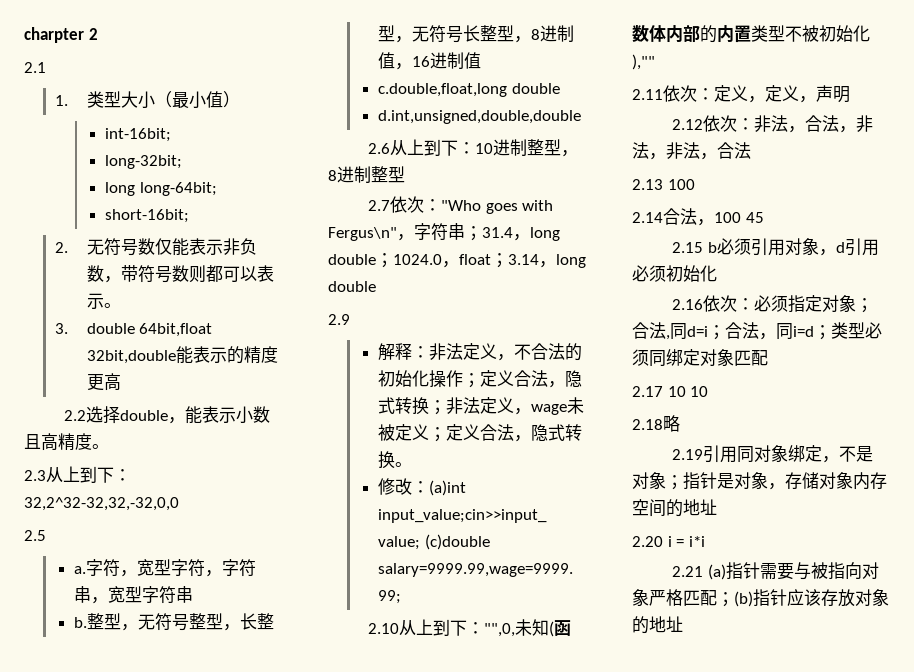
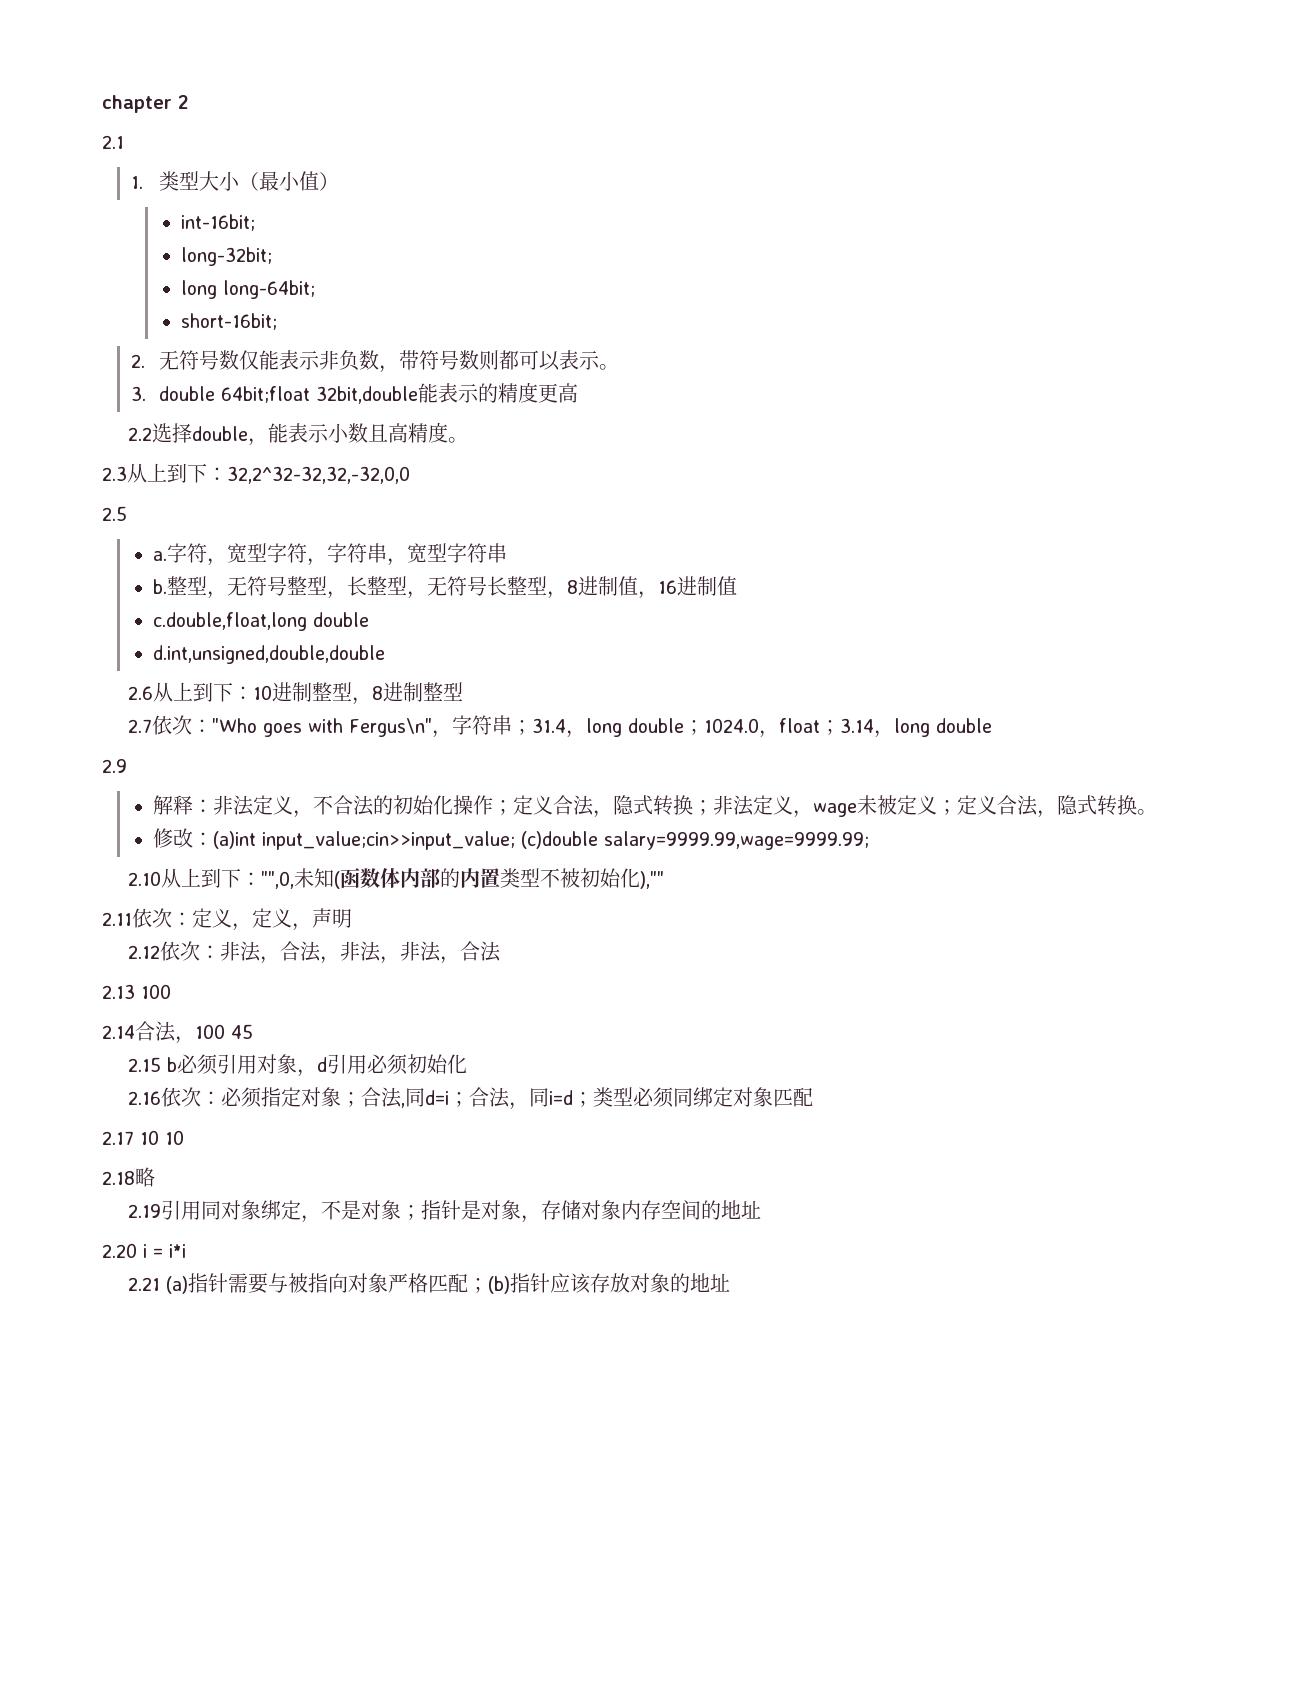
- charpter 2
+ chapter 2
- 3. double 64bit,float 32bit,double能表示的精度更高
+ 3. double 64bit;float 32bit,double能表示的精度更高

